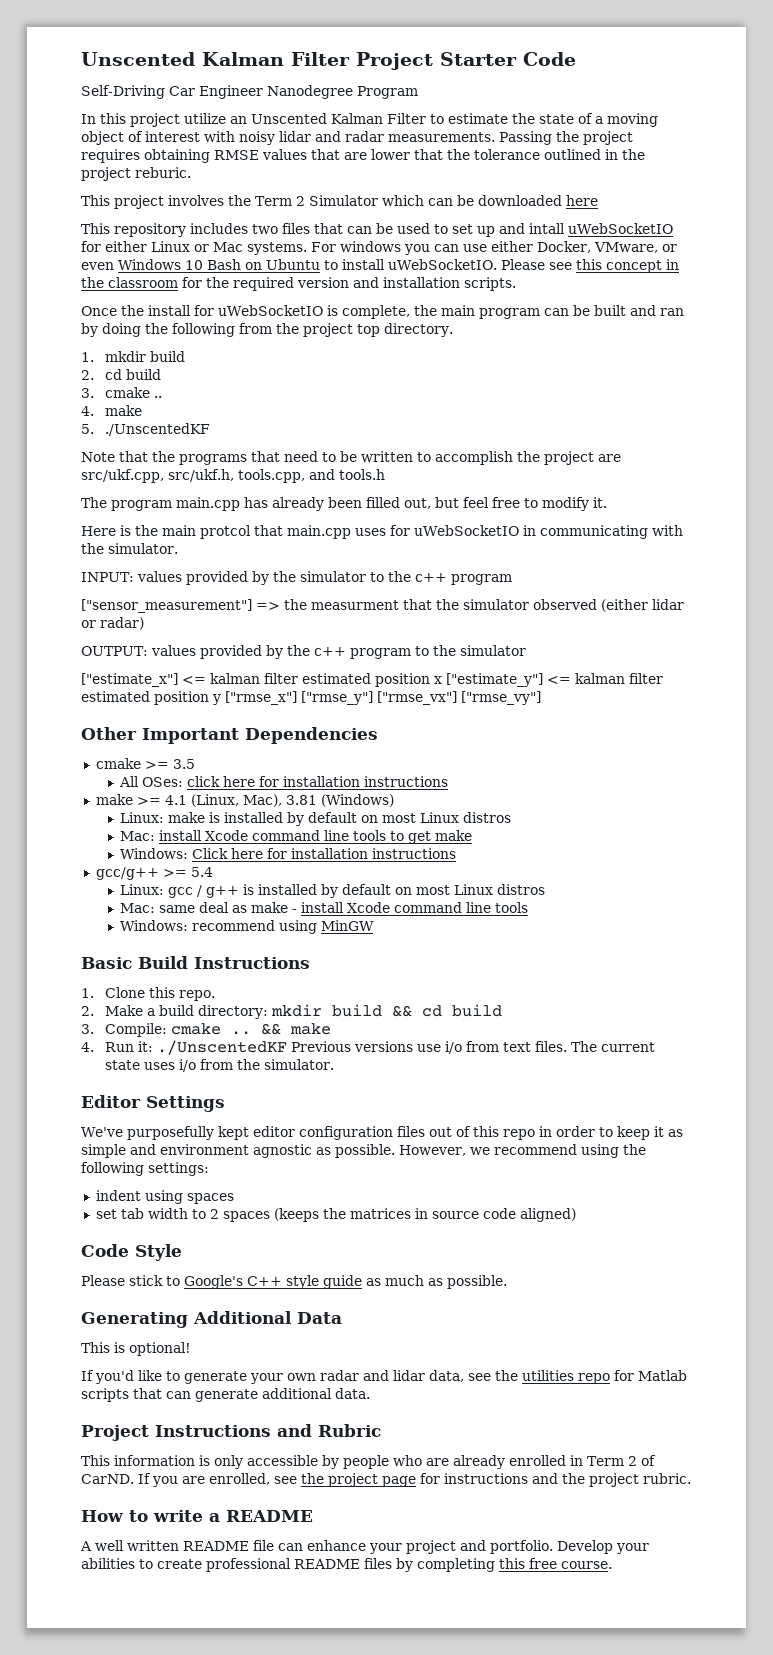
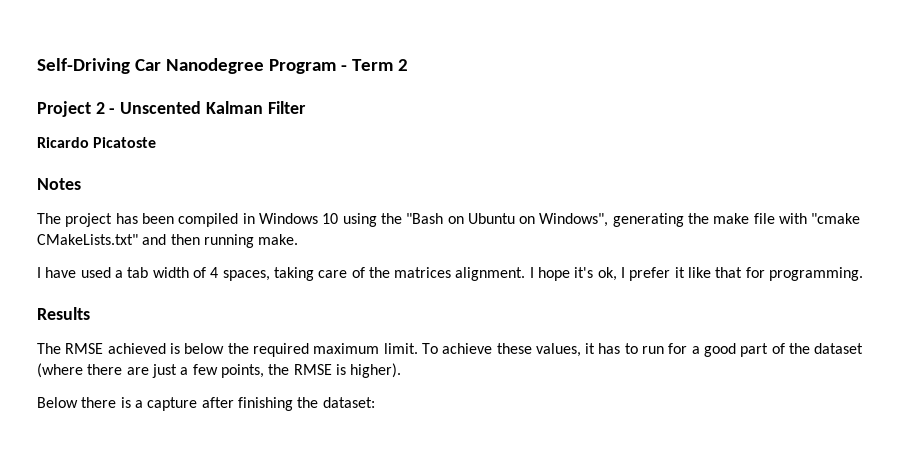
- Unscented Kalman Filter Project Starter Code
- Self-Driving Car Engineer Nanodegree Program
- In this project utilize an Unscented Kalman Filter to estimate the state of a moving object of interest with noisy lidar and radar measurements. Passing the project requires obtaining RMSE values that are lower that the tolerance outlined in the project reburic.
- This project involves the Term 2 Simulator which can be downloaded here
- This repository includes two files that can be used to set up and intall uWebSocketIO for either Linux or Mac systems. For windows you can use either Docker, VMware, or even Windows 10 Bash on Ubuntu to install uWebSocketIO. Please see this concept in the classroom for the required version and installation scripts.
- Once the install for uWebSocketIO is complete, the main program can be built and ran by doing the following from the project top directory.
- 1. mkdir build
- 2. cd build
- 3. cmake ..
- 4. make
- 5. ./UnscentedKF
- Note that the programs that need to be written to accomplish the project are src/ukf.cpp, src/ukf.h, tools.cpp, and tools.h
- The program main.cpp has already been filled out, but feel free to modify it.
- Here is the main protcol that main.cpp uses for uWebSocketIO in communicating with the simulator.
- INPUT: values provided by the simulator to the c++ program
- ["sensor_measurement"] => the measurment that the simulator observed (either lidar or radar)
- OUTPUT: values provided by the c++ program to the simulator
- ["estimate_x"] <= kalman filter estimated position x ["estimate_y"] <= kalman filter estimated position y ["rmse_x"] ["rmse_y"] ["rmse_vx"] ["rmse_vy"]
- Other Important Dependencies
- cmake >= 3.5
- All OSes: click here for installation instructions
- make >= 4.1 (Linux, Mac), 3.81 (Windows)
- Linux: make is installed by default on most Linux distros
- Mac: install Xcode command line tools to get make
- Windows: Click here for installation instructions
- gcc/g++ >= 5.4
- Linux: gcc / g++ is installed by default on most Linux distros
- Mac: same deal as make - install Xcode command line tools
- Windows: recommend using MinGW
- Basic Build Instructions
- 1. Clone this repo.
- 2. Make a build directory: mkdir build && cd build
- 3. Compile: cmake .. && make
- 4. Run it: ./UnscentedKF Previous versions use i/o from text files. The current state uses i/o from the simulator.
- Editor Settings
- We've purposefully kept editor configuration files out of this repo in order to keep it as simple and environment agnostic as possible. However, we recommend using the following settings:
- indent using spaces
- set tab width to 2 spaces (keeps the matrices in source code aligned)
- Code Style
- Please stick to Google's C++ style guide as much as possible.
- Generating Additional Data
- This is optional!
- If you'd like to generate your own radar and lidar data, see the utilities repo for Matlab scripts that can generate additional data.
- Project Instructions and Rubric
- This information is only accessible by people who are already enrolled in Term 2 of CarND. If you are enrolled, see the project page for instructions and the project rubric.
- How to write a README
- A well written README file can enhance your project and portfolio. Develop your abilities to create professional README files by completing this free course.
+ Self-Driving Car Nanodegree Program - Term 2
+ Project 2 - Unscented Kalman Filter
+ Ricardo Picatoste
+ Notes
+ The project has been compiled in Windows 10 using the "Bash on Ubuntu on Windows", generating the make file with "cmake CMakeLists.txt" and then running make.
+ I have used a tab width of 4 spaces, taking care of the matrices alignment. I hope it's ok, I prefer it like that for programming.
+ Results
+ The RMSE achieved is below the required maximum limit. To achieve these values, it has to run for a good part of the dataset (where there are just a few points, the RMSE is higher).
+ Below there is a capture after finishing the dataset:

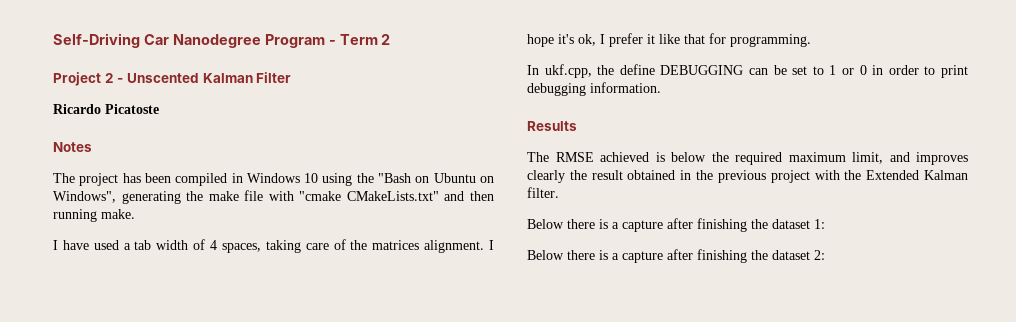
+ In ukf.cpp, the define DEBUGGING can be set to 1 or 0 in order to print debugging information.
- The RMSE achieved is below the required maximum limit. To achieve these values, it has to run for a good part of the dataset (where there are just a few points, the RMSE is higher).
- Below there is a capture after finishing the dataset:
+ The RMSE achieved is below the required maximum limit, and improves clearly the result obtained in the previous project with the Extended Kalman filter.
+ Below there is a capture after finishing the dataset 1:
+ Below there is a capture after finishing the dataset 2:

